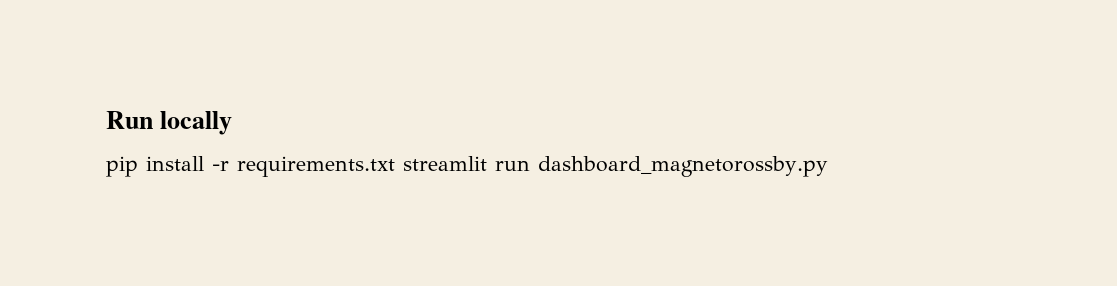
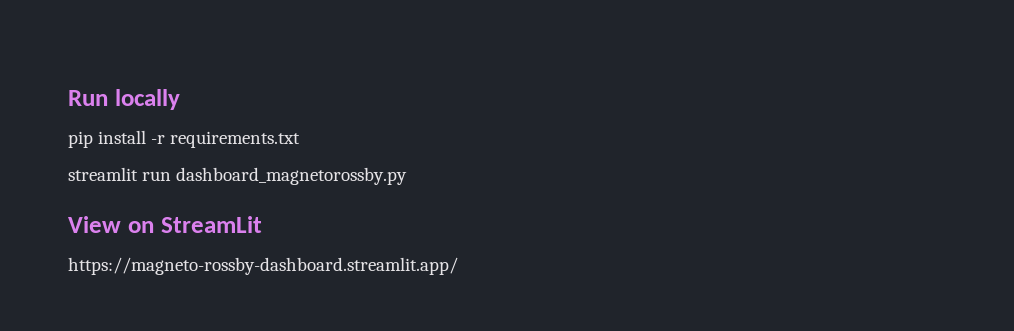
- pip install -r requirements.txt streamlit run dashboard_magnetorossby.py
+ pip install -r requirements.txt
+ streamlit run dashboard_magnetorossby.py
+ View on StreamLit
+ https://magneto-rossby-dashboard.streamlit.app/

